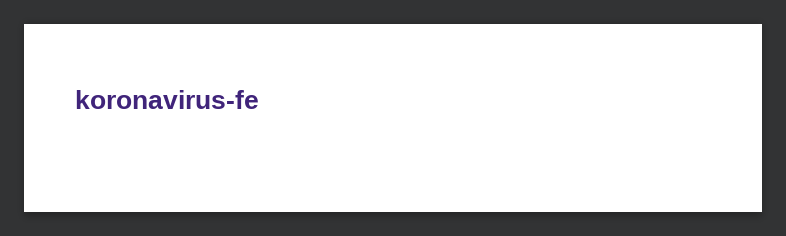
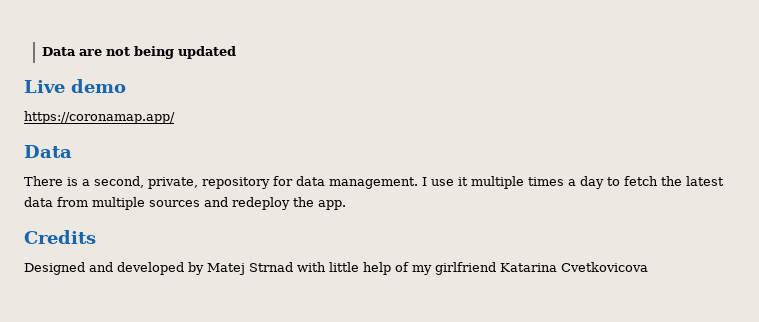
- koronavirus-fe
+ Data are not being updated
+ Live demo
+ https://coronamap.app/
+ Data
+ There is a second, private, repository for data management. I use it multiple times a day to fetch the latest data from multiple sources and redeploy the app.
+ Credits
+ Designed and developed by Matej Strnad with little help of my girlfriend Katarina Cvetkovicova

